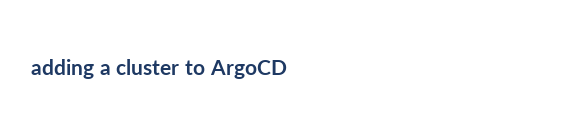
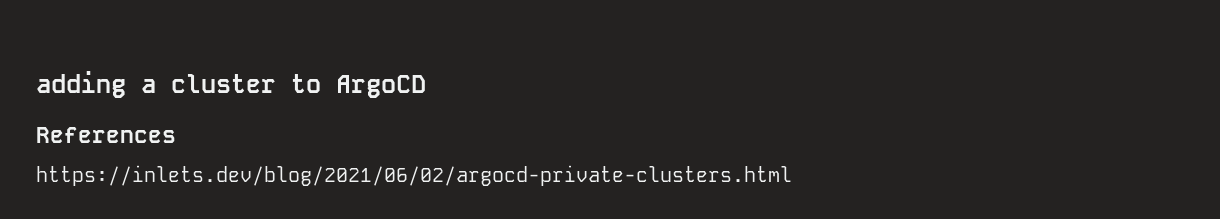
+ References
+ https://inlets.dev/blog/2021/06/02/argocd-private-clusters.html

